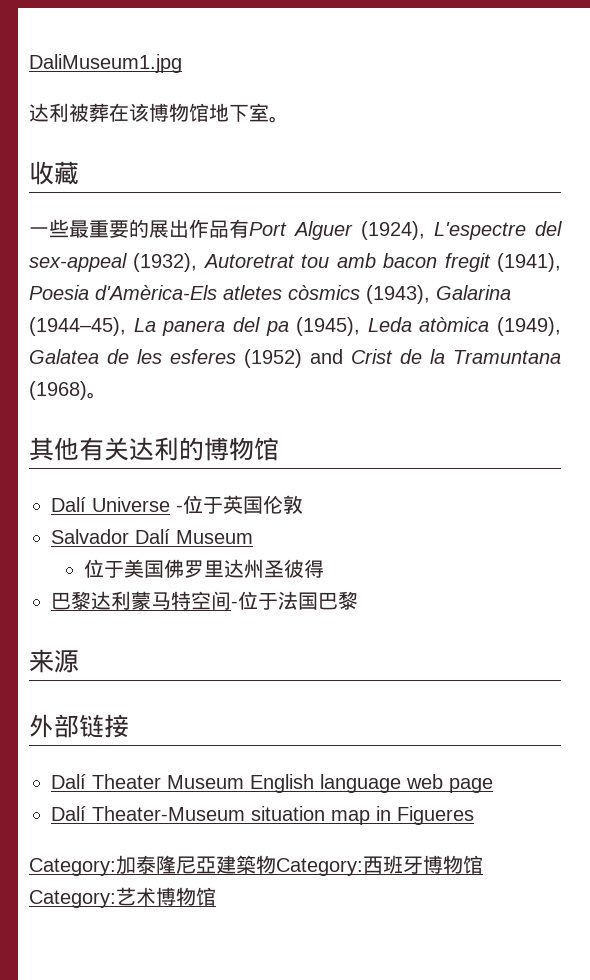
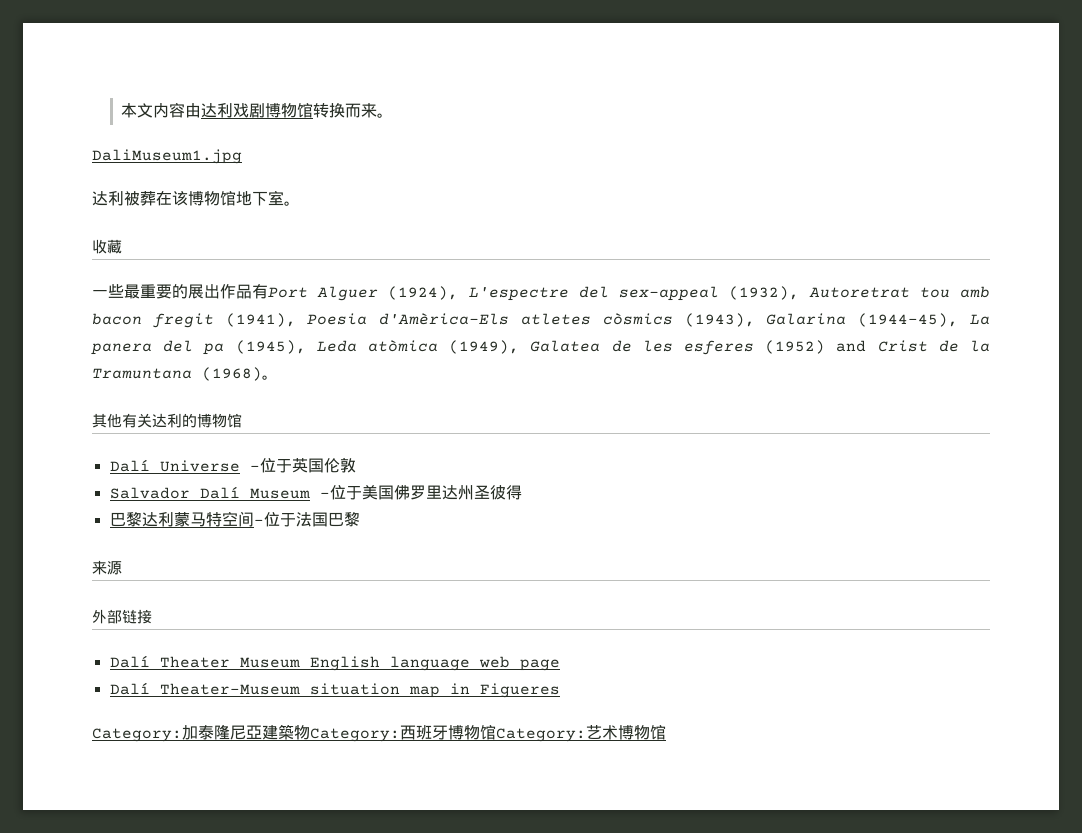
+ 本文内容由达利戏剧博物馆转换而来。
- Salvador Dalí Museum
- 位于美国佛罗里达州圣彼得
+ Salvador Dalí Museum -位于美国佛罗里达州圣彼得

